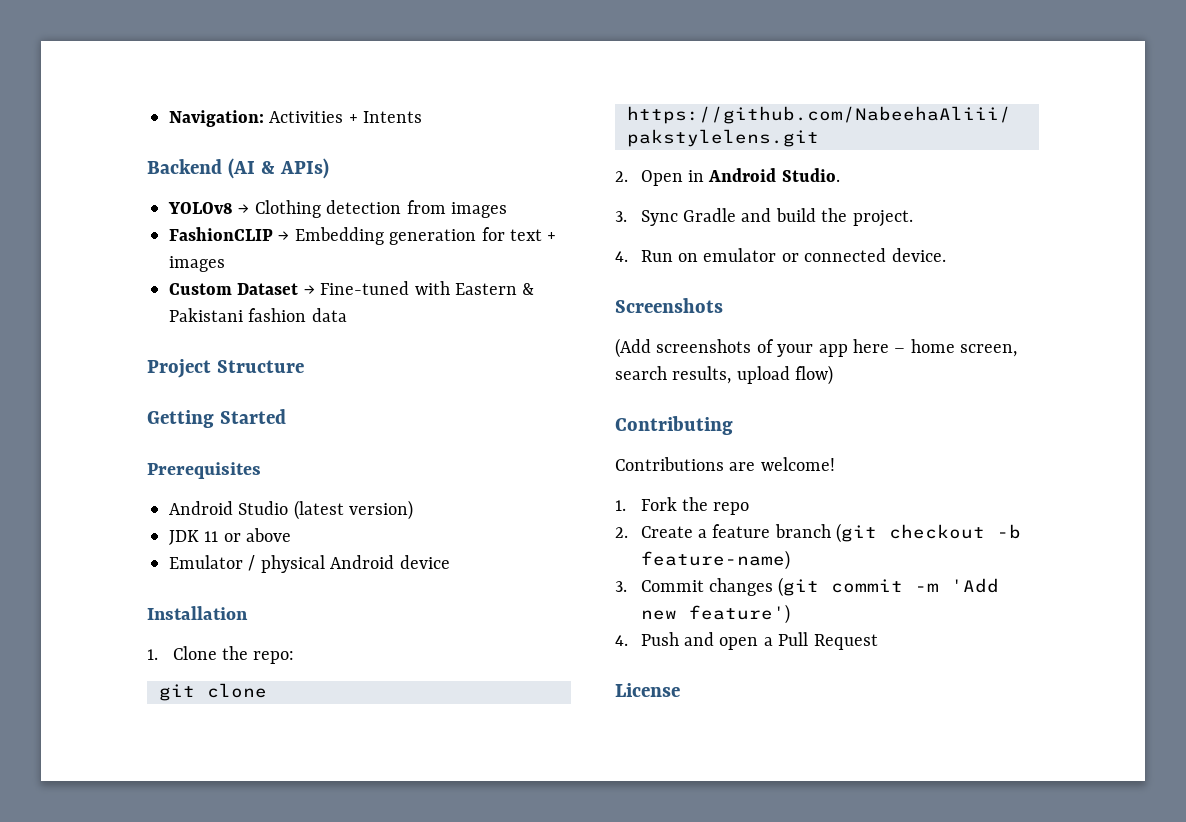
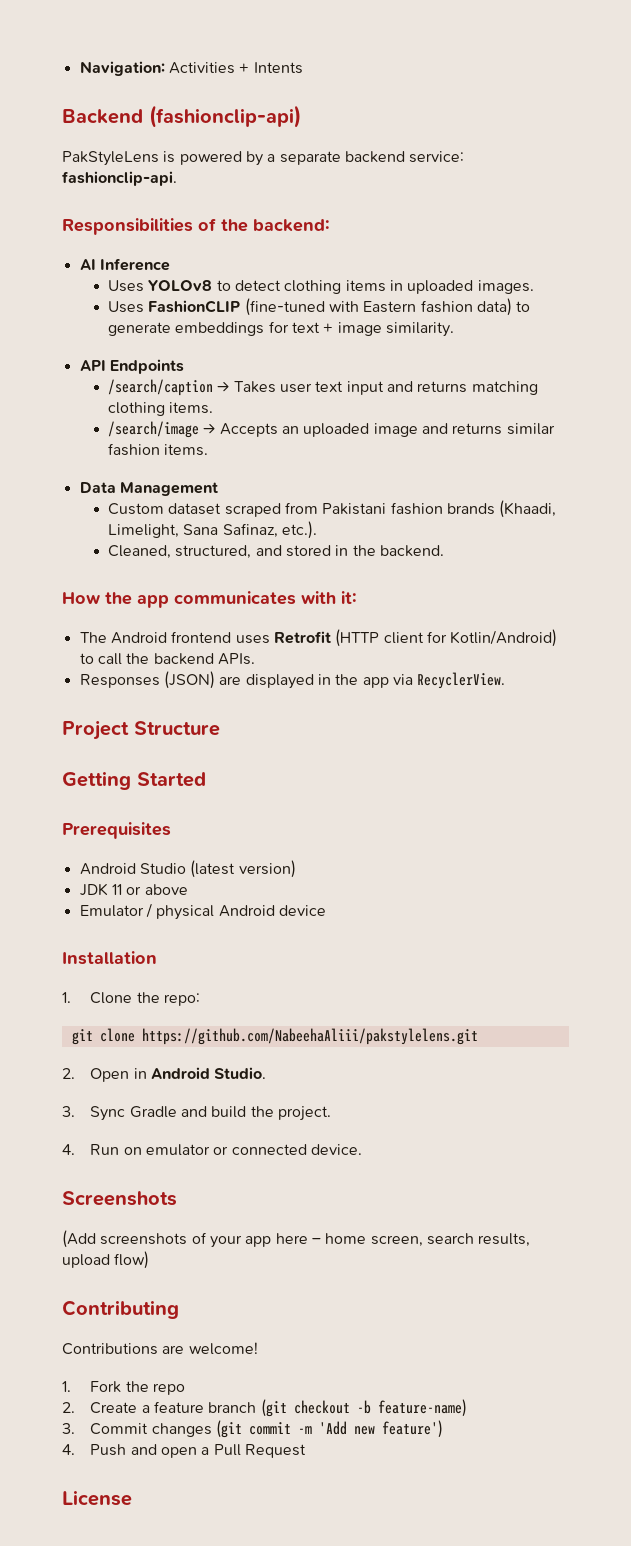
- Backend (AI & APIs)
- YOLOv8 → Clothing detection from images
- FashionCLIP → Embedding generation for text + images
- Custom Dataset → Fine-tuned with Eastern & Pakistani fashion data
+ Backend (fashionclip-api)
+ PakStyleLens is powered by a separate backend service: fashionclip-api.
+ Responsibilities of the backend:
+ AI Inference
+ Uses YOLOv8 to detect clothing items in uploaded images.
+ Uses FashionCLIP (fine-tuned with Eastern fashion data) to generate embeddings for text + image similarity.
+ API Endpoints
+ /search/caption → Takes user text input and returns matching clothing items.
+ /search/image → Accepts an uploaded image and returns similar fashion items.
+ Data Management
+ Custom dataset scraped from Pakistani fashion brands (Khaadi, Limelight, Sana Safinaz, etc.).
+ Cleaned, structured, and stored in the backend.
+ How the app communicates with it:
+ The Android frontend uses Retrofit (HTTP client for Kotlin/Android) to call the backend APIs.
+ Responses (JSON) are displayed in the app via RecyclerView.

